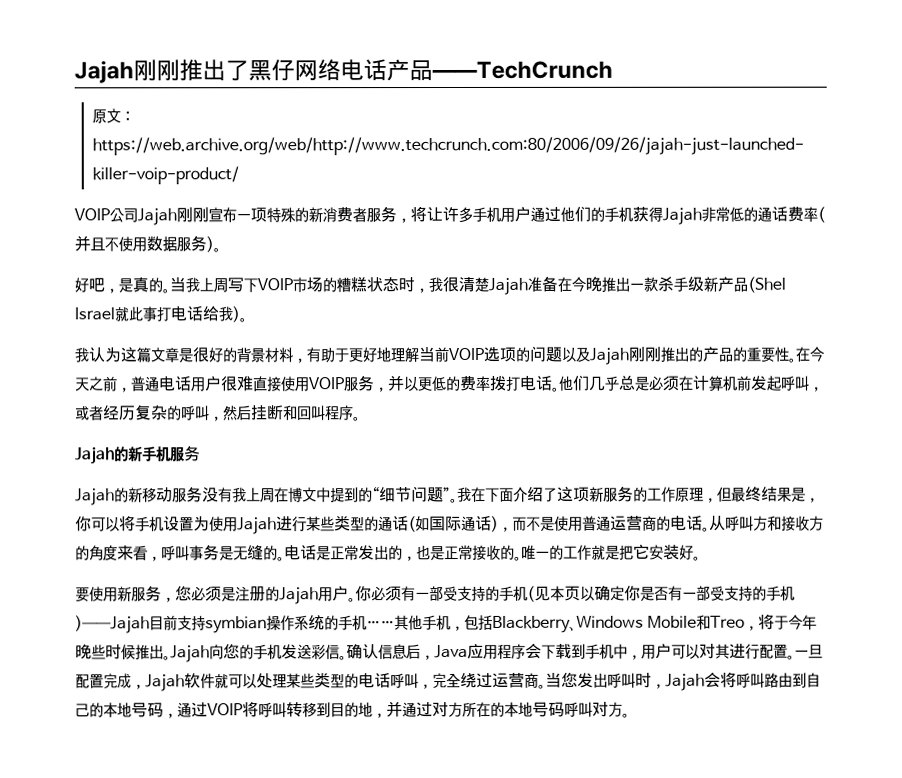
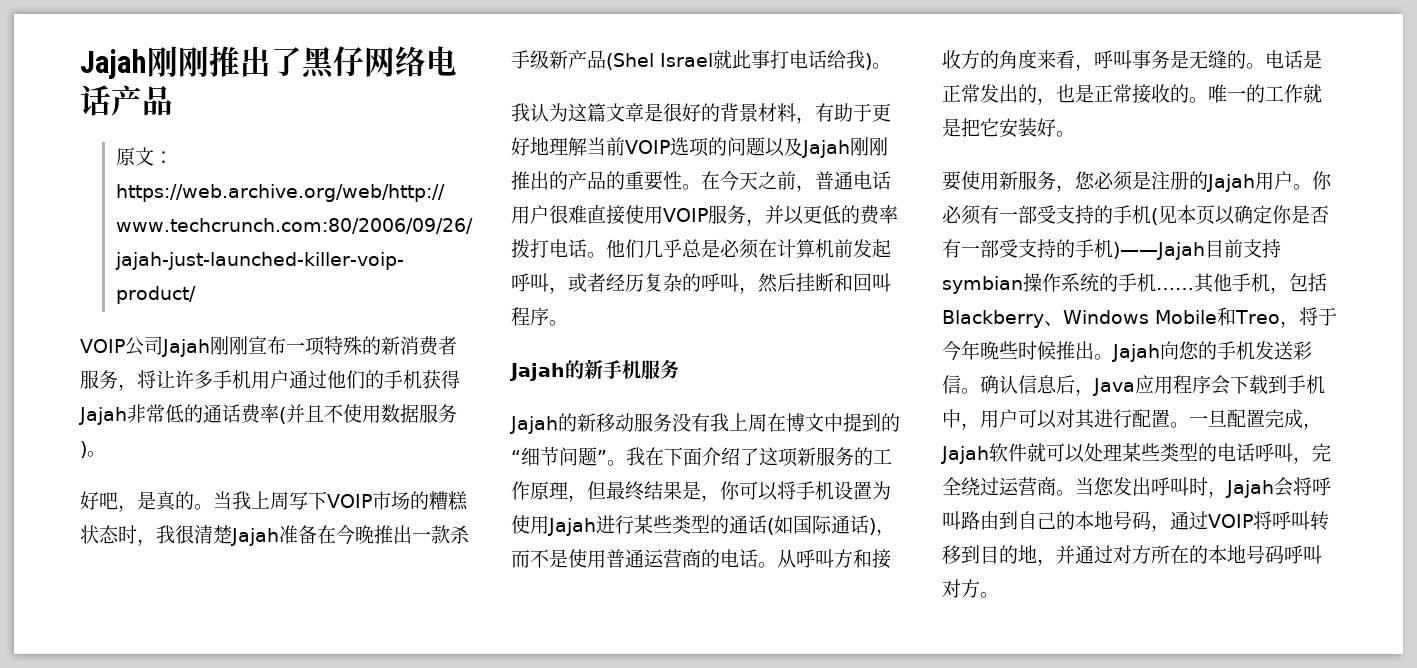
- Jajah刚刚推出了黑仔网络电话产品——TechCrunch
+ Jajah刚刚推出了黑仔网络电话产品

